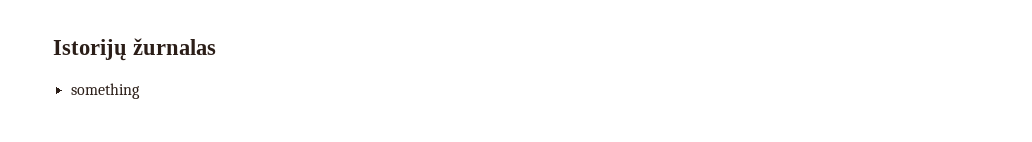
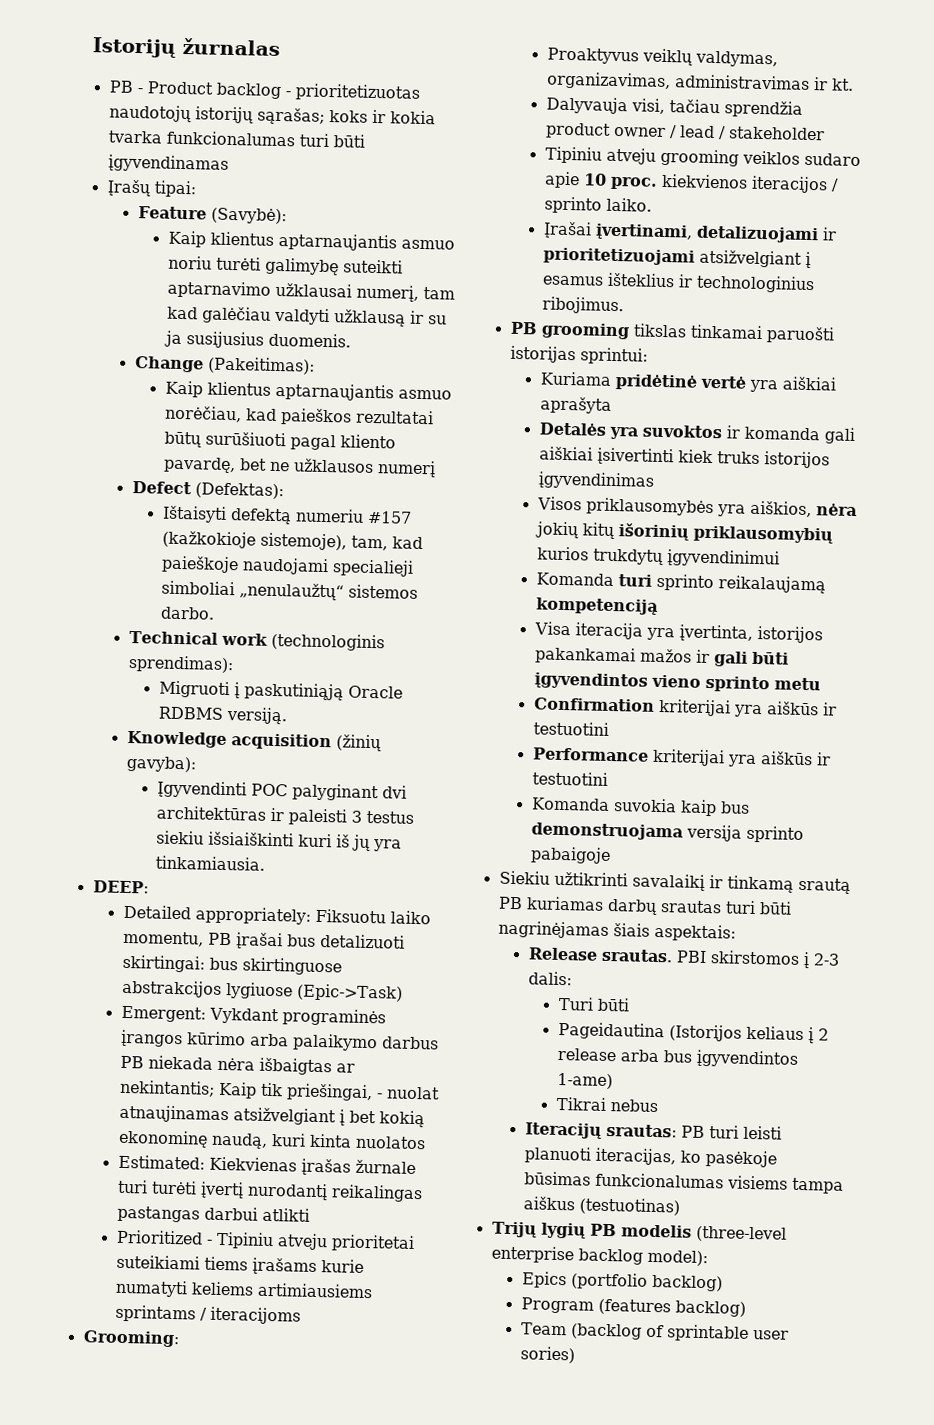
- something
+ PB - Product backlog - prioritetizuotas naudotojų istorijų sąrašas; koks ir kokia tvarka funkcionalumas turi būti įgyvendinamas
+ Įrašų tipai:
+ Feature (Savybė):
+ Kaip klientus aptarnaujantis asmuo noriu turėti galimybę suteikti aptarnavimo užklausai numerį, tam kad galėčiau valdyti užklausą ir su ja susijusius duomenis.
+ Change (Pakeitimas):
+ Kaip klientus aptarnaujantis asmuo norėčiau, kad paieškos rezultatai būtų surūšiuoti pagal kliento pavardę, bet ne užklausos numerį
+ Defect (Defektas):
+ Ištaisyti defektą numeriu #157 (kažkokioje sistemoje), tam, kad paieškoje naudojami specialieji simboliai „nenulaužtų“ sistemos darbo.
+ Technical work (technologinis sprendimas):
+ Migruoti į paskutiniąją Oracle RDBMS versiją.
+ Knowledge acquisition (žinių gavyba):
+ Įgyvendinti POC palyginant dvi architektūras ir paleisti 3 testus siekiu išsiaiškinti kuri iš jų yra tinkamiausia.
+ DEEP:
+ Detailed appropriately: Fiksuotu laiko momentu, PB įrašai bus detalizuoti skirtingai: bus skirtinguose abstrakcijos lygiuose (Epic->Task)
+ Emergent: Vykdant programinės įrangos kūrimo arba palaikymo darbus PB niekada nėra išbaigtas ar nekintantis; Kaip tik priešingai, - nuolat atnaujinamas atsižvelgiant į bet kokią ekonominę naudą, kuri kinta nuolatos
+ Estimated: Kiekvienas įrašas žurnale turi turėti įvertį nurodantį reikalingas pastangas darbui atlikti
+ Prioritized - Tipiniu atveju prioritetai suteikiami tiems įrašams kurie numatyti keliems artimiausiems sprintams / iteracijoms
+ Grooming:
+ Proaktyvus veiklų valdymas, organizavimas, administravimas ir kt.
+ Dalyvauja visi, tačiau sprendžia product owner / lead / stakeholder
+ Tipiniu atveju grooming veiklos sudaro apie 10 proc. kiekvienos iteracijos / sprinto laiko.
+ Įrašai įvertinami, detalizuojami ir prioritetizuojami atsižvelgiant į esamus išteklius ir technologinius ribojimus.
+ PB grooming tikslas tinkamai paruošti istorijas sprintui:
+ Kuriama pridėtinė vertė yra aiškiai aprašyta
+ Detalės yra suvoktos ir komanda gali aiškiai įsivertinti kiek truks istorijos įgyvendinimas
+ Visos priklausomybės yra aiškios, nėra jokių kitų išorinių priklausomybių kurios trukdytų įgyvendinimui
+ Komanda turi sprinto reikalaujamą kompetenciją
+ Visa iteracija yra įvertinta, istorijos pakankamai mažos ir gali būti įgyvendintos vieno sprinto metu
+ Confirmation kriterijai yra aiškūs ir testuotini
+ Performance kriterijai yra aiškūs ir testuotini
+ Komanda suvokia kaip bus demonstruojama versija sprinto pabaigoje
+ Siekiu užtikrinti savalaikį ir tinkamą srautą PB kuriamas darbų srautas turi būti nagrinėjamas šiais aspektais:
+ Release srautas. PBI skirstomos į 2-3 dalis:
+ Turi būti
+ Pageidautina (Istorijos keliaus į 2 release arba bus įgyvendintos 1-ame)
+ Tikrai nebus
+ Iteracijų srautas: PB turi leisti planuoti iteracijas, ko pasėkoje būsimas funkcionalumas visiems tampa aiškus (testuotinas)
+ Trijų lygių PB modelis (three-level enterprise backlog model):
+ Epics (portfolio backlog)
+ Program (features backlog)
+ Team (backlog of sprintable user sories)

